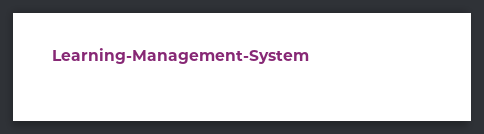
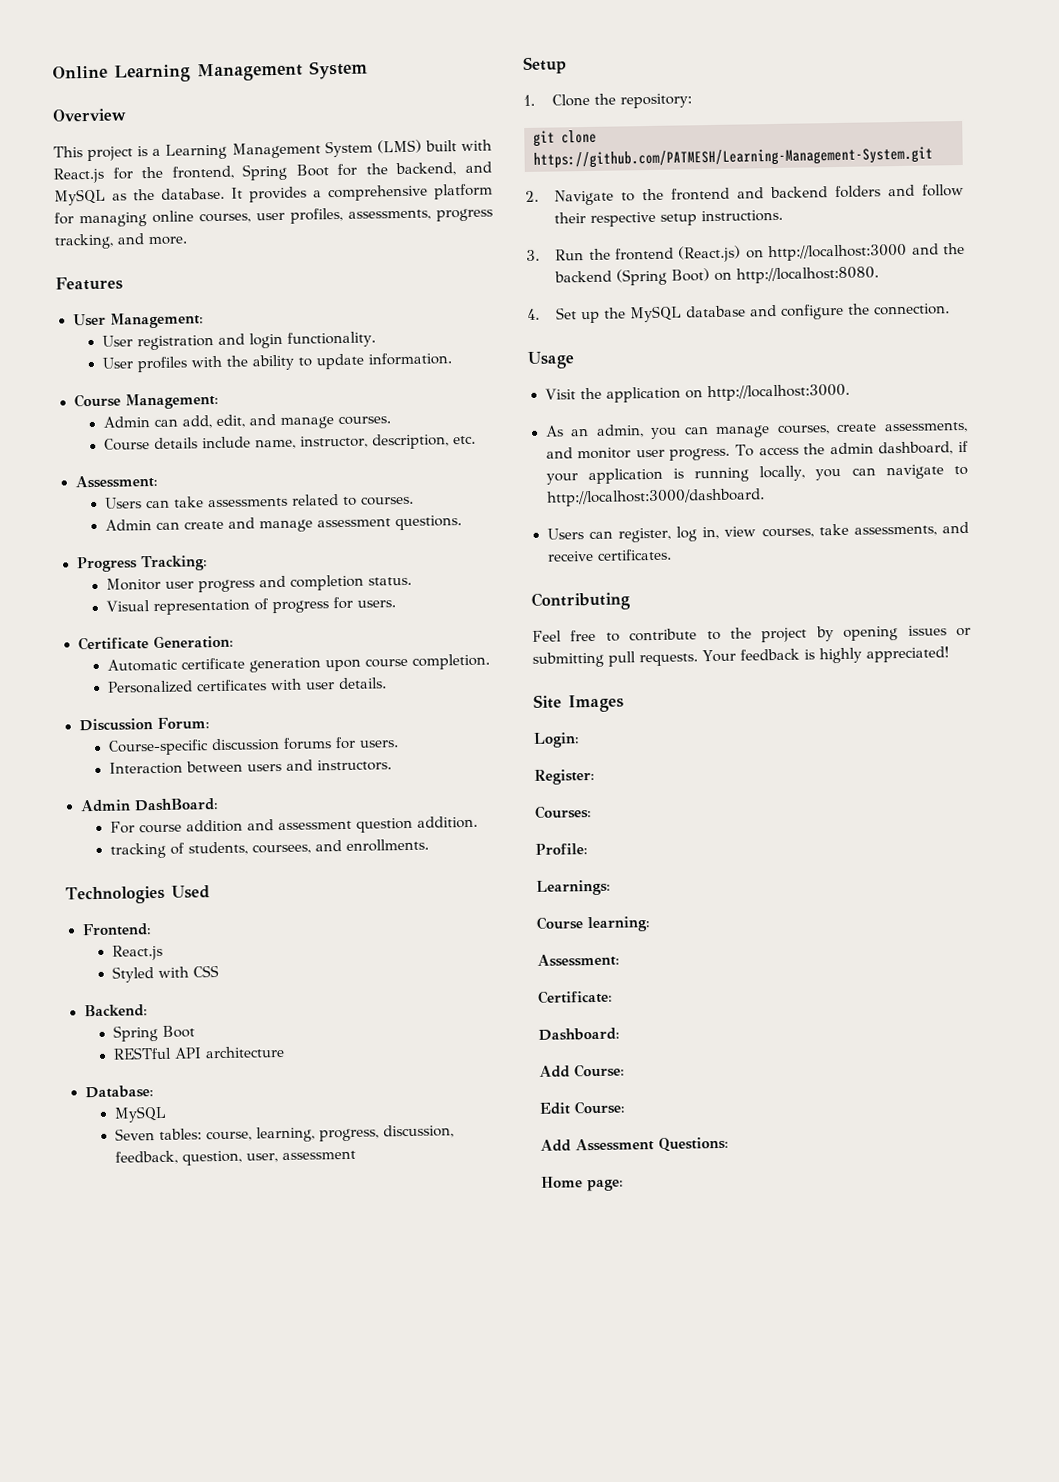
- Learning-Management-System
+ Online Learning Management System
+ Overview
+ This project is a Learning Management System (LMS) built with React.js for the frontend, Spring Boot for the backend, and MySQL as the database. It provides a comprehensive platform for managing online courses, user profiles, assessments, progress tracking, and more.
+ Features
+ User Management:
+ User registration and login functionality.
+ User profiles with the ability to update information.
+ Course Management:
+ Admin can add, edit, and manage courses.
+ Course details include name, instructor, description, etc.
+ Assessment:
+ Users can take assessments related to courses.
+ Admin can create and manage assessment questions.
+ Progress Tracking:
+ Monitor user progress and completion status.
+ Visual representation of progress for users.
+ Certificate Generation:
+ Automatic certificate generation upon course completion.
+ Personalized certificates with user details.
+ Discussion Forum:
+ Course-specific discussion forums for users.
+ Interaction between users and instructors.
+ Admin DashBoard:
+ For course addition and assessment question addition.
+ tracking of students, coursees, and enrollments.
+ Technologies Used
+ Frontend:
+ React.js
+ Styled with CSS
+ Backend:
+ Spring Boot
+ RESTful API architecture
+ Database:
+ MySQL
+ Seven tables: course, learning, progress, discussion, feedback, question, user, assessment
+ Setup
+ 1. Clone the repository:
+ git clone https://github.com/PATMESH/Learning-Management-System.git
+ 2. Navigate to the frontend and backend folders and follow their respective setup instructions.
+ 3. Run the frontend (React.js) on http://localhost:3000 and the backend (Spring Boot) on http://localhost:8080.
+ 4. Set up the MySQL database and configure the connection.
+ Usage
+ Visit the application on http://localhost:3000.
+ As an admin, you can manage courses, create assessments, and monitor user progress. To access the admin dashboard, if your application is running locally, you can navigate to http://localhost:3000/dashboard.
+ Users can register, log in, view courses, take assessments, and receive certificates.
+ Contributing
+ Feel free to contribute to the project by opening issues or submitting pull requests. Your feedback is highly appreciated!
+ Site Images
+ Login:
+ Register:
+ Courses:
+ Profile:
+ Learnings:
+ Course learning:
+ Assessment:
+ Certificate:
+ Dashboard:
+ Add Course:
+ Edit Course:
+ Add Assessment Questions:
+ Home page:

